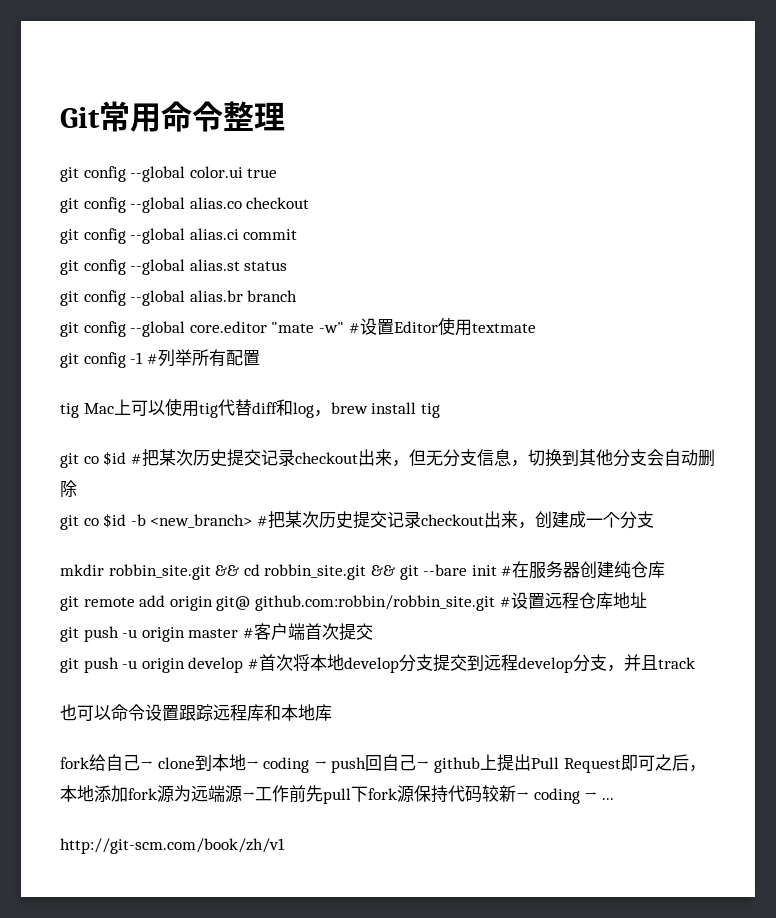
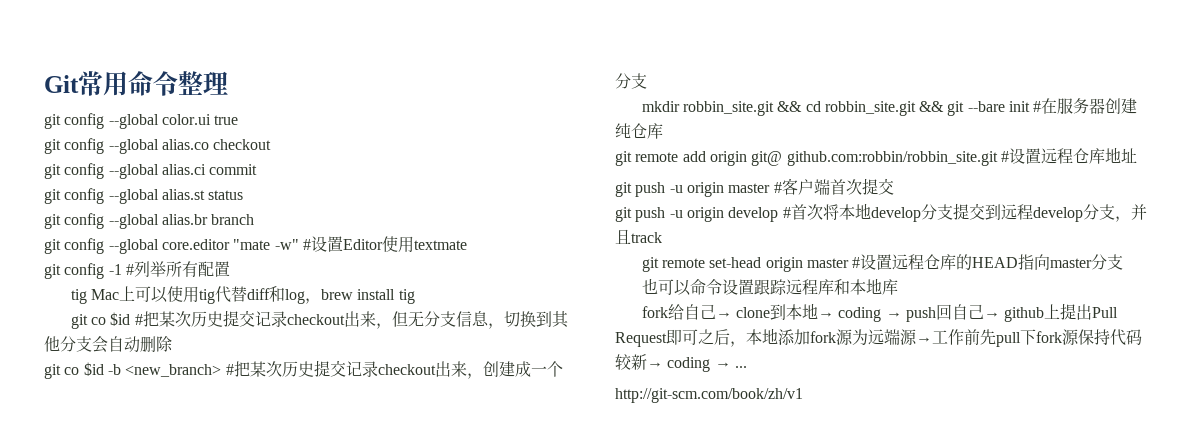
+ git remote set-head origin master #设置远程仓库的HEAD指向master分支

